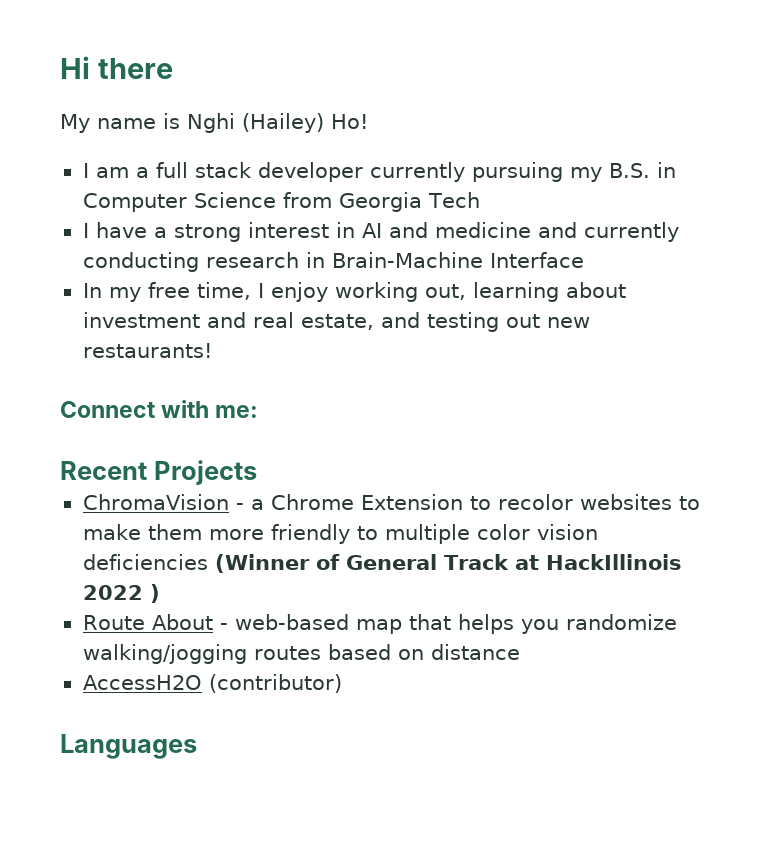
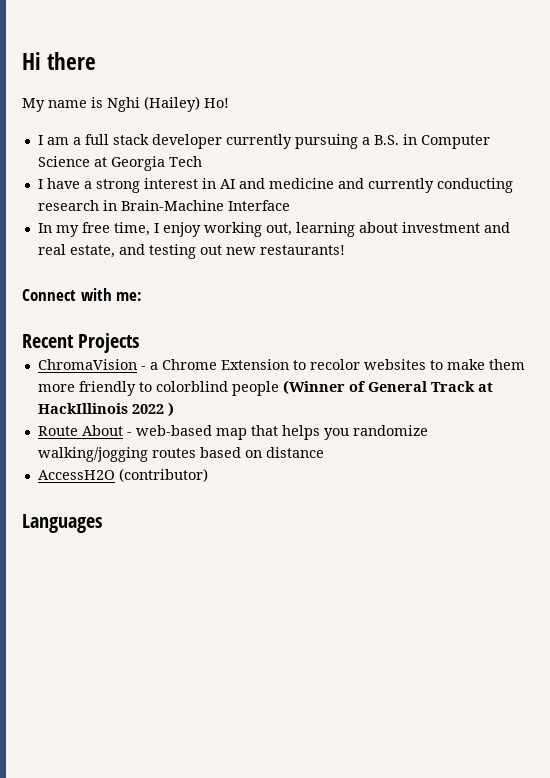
- I am a full stack developer currently pursuing my B.S. in Computer Science from Georgia Tech
+ I am a full stack developer currently pursuing a B.S. in Computer Science at Georgia Tech
- ChromaVision - a Chrome Extension to recolor websites to make them more friendly to multiple color vision deficiencies (Winner of General Track at HackIllinois 2022 )
+ ChromaVision - a Chrome Extension to recolor websites to make them more friendly to colorblind people (Winner of General Track at HackIllinois 2022 )

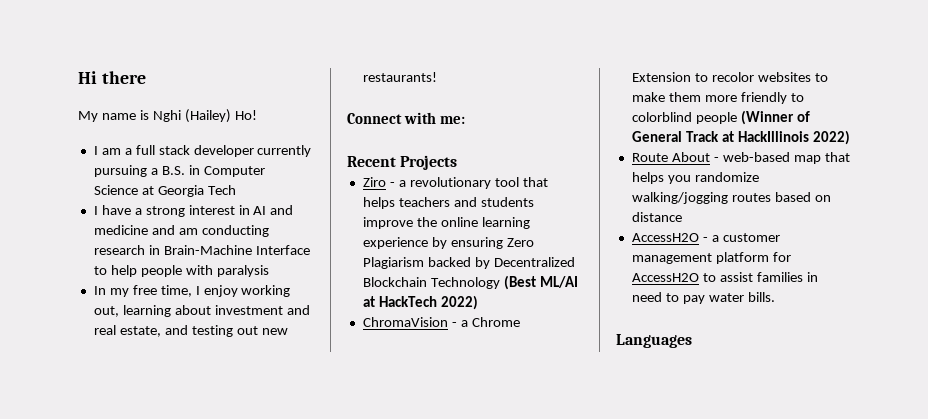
- I have a strong interest in AI and medicine and currently conducting research in Brain-Machine Interface
+ I have a strong interest in AI and medicine and am conducting research in Brain-Machine Interface to help people with paralysis
+ Ziro - a revolutionary tool that helps teachers and students improve the online learning experience by ensuring Zero Plagiarism backed by Decentralized Blockchain Technology (Best ML/AI at HackTech 2022)
- ChromaVision - a Chrome Extension to recolor websites to make them more friendly to colorblind people (Winner of General Track at HackIllinois 2022 )
+ ChromaVision - a Chrome Extension to recolor websites to make them more friendly to colorblind people (Winner of General Track at HackIllinois 2022)
- AccessH2O (contributor)
+ AccessH2O - a customer management platform for AccessH2O to assist families in need to pay water bills.

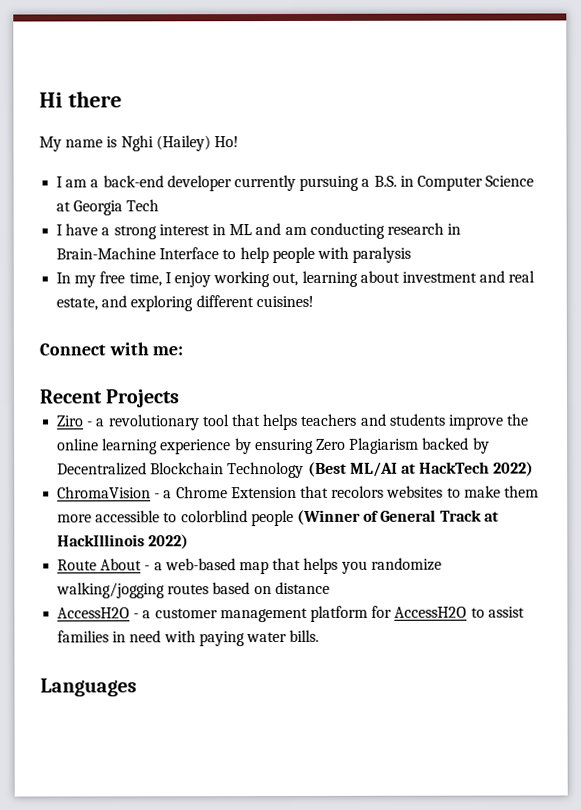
- I am a full stack developer currently pursuing a B.S. in Computer Science at Georgia Tech
+ I am a back-end developer currently pursuing a B.S. in Computer Science at Georgia Tech
- I have a strong interest in AI and medicine and am conducting research in Brain-Machine Interface to help people with paralysis
+ I have a strong interest in ML and am conducting research in Brain-Machine Interface to help people with paralysis
- In my free time, I enjoy working out, learning about investment and real estate, and testing out new restaurants!
+ In my free time, I enjoy working out, learning about investment and real estate, and exploring different cuisines!
- ChromaVision - a Chrome Extension to recolor websites to make them more friendly to colorblind people (Winner of General Track at HackIllinois 2022)
+ ChromaVision - a Chrome Extension that recolors websites to make them more accessible to colorblind people (Winner of General Track at HackIllinois 2022)
- Route About - web-based map that helps you randomize walking/jogging routes based on distance
+ Route About - a web-based map that helps you randomize walking/jogging routes based on distance
- AccessH2O - a customer management platform for AccessH2O to assist families in need to pay water bills.
+ AccessH2O - a customer management platform for AccessH2O to assist families in need with paying water bills.

